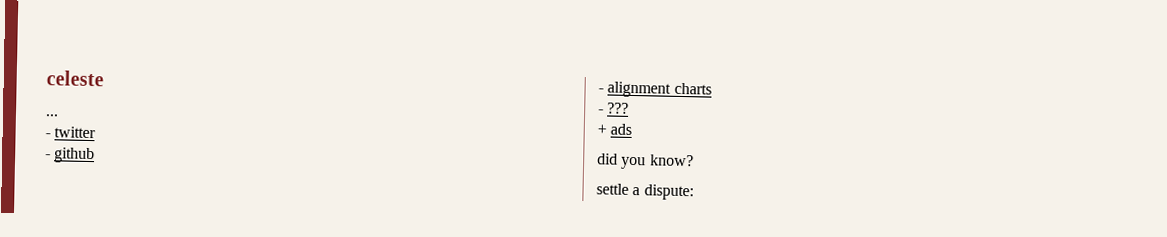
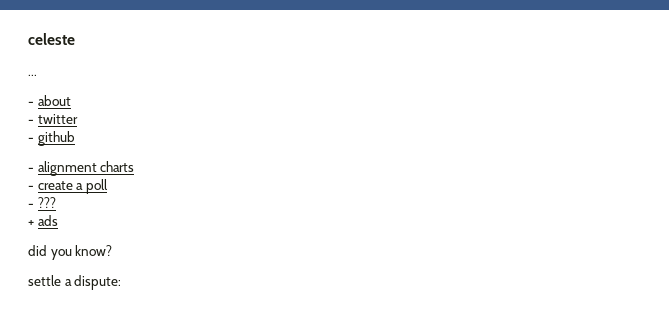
+ - about
+ - create a poll

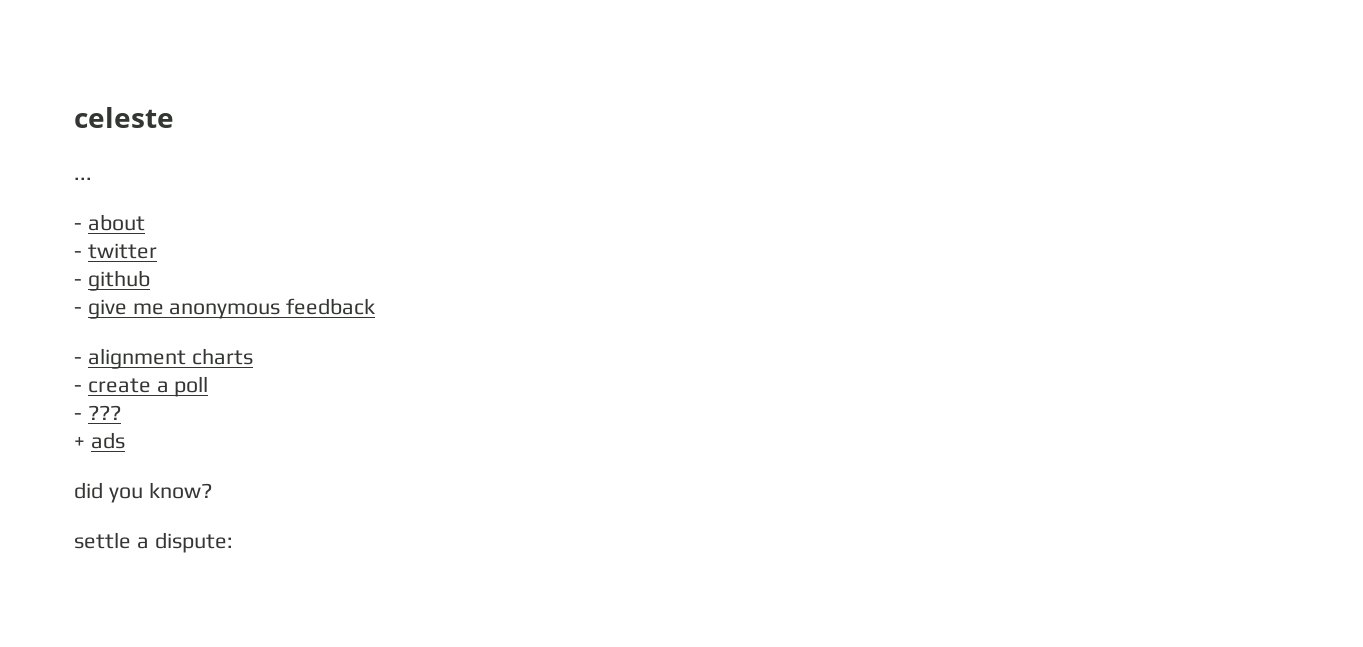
+ - give me anonymous feedback

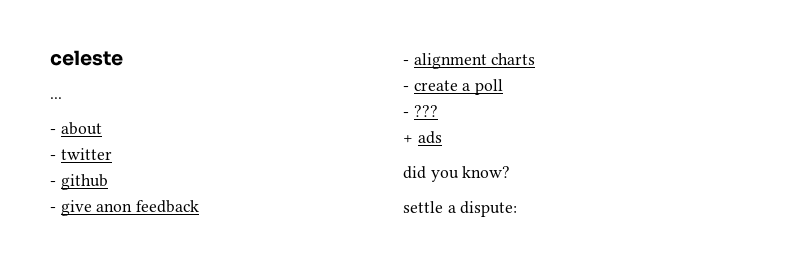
- - give me anonymous feedback
+ - give anon feedback

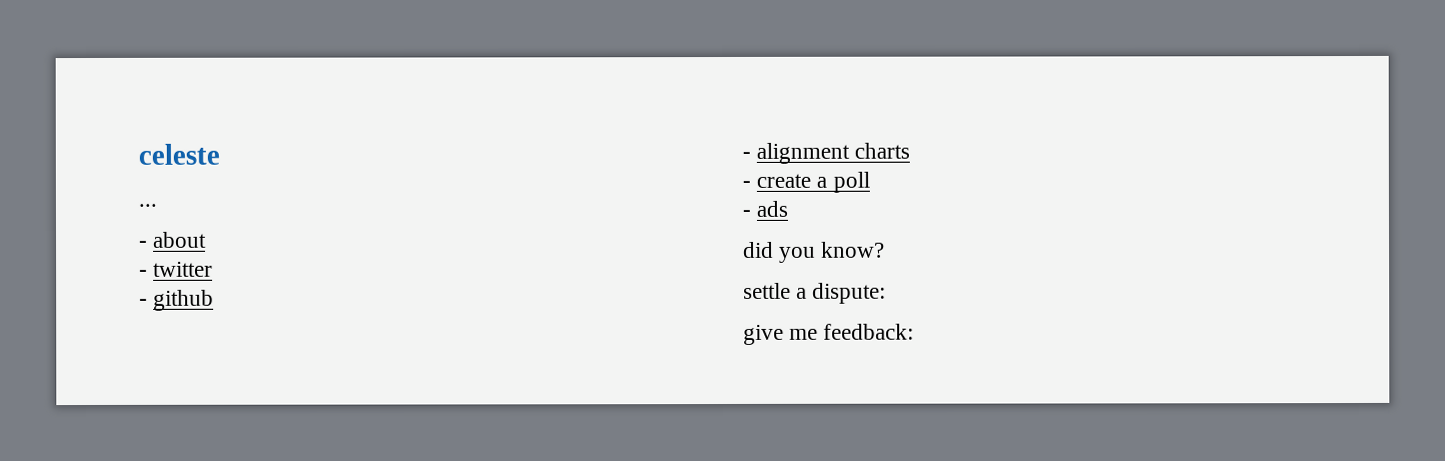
- - give anon feedback
- - ???
- + ads
+ - ads
+ give me feedback:

